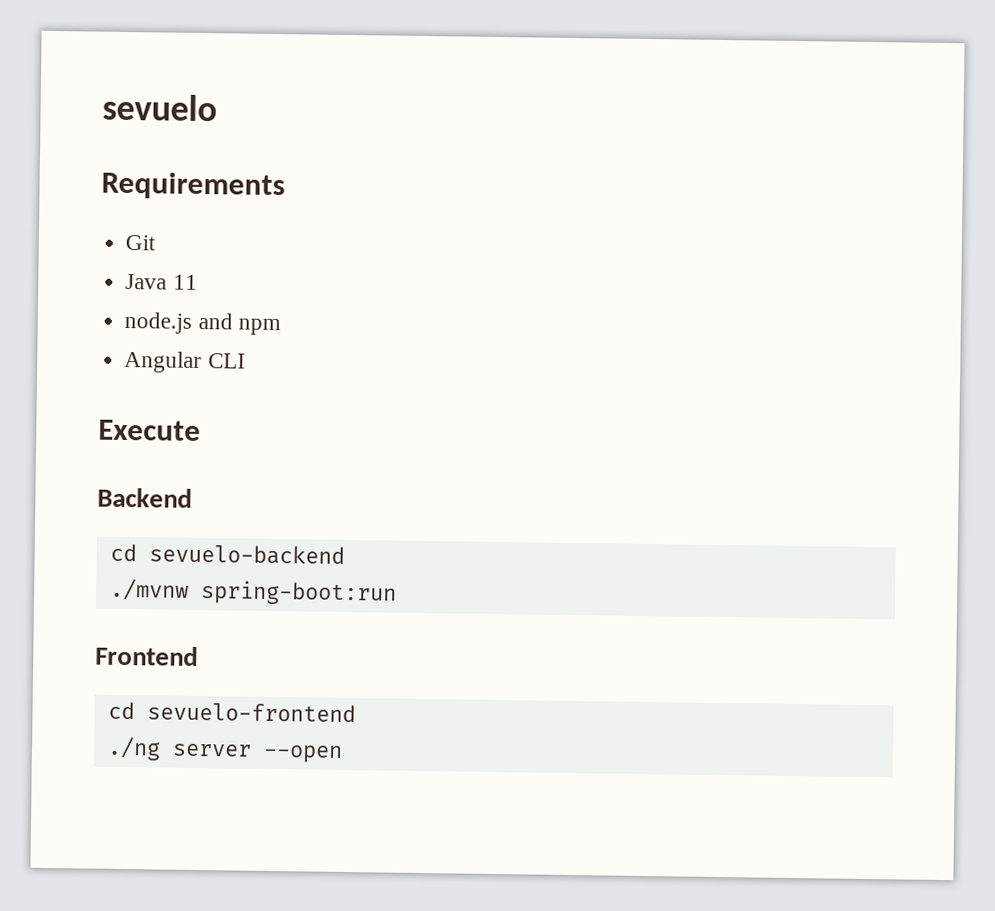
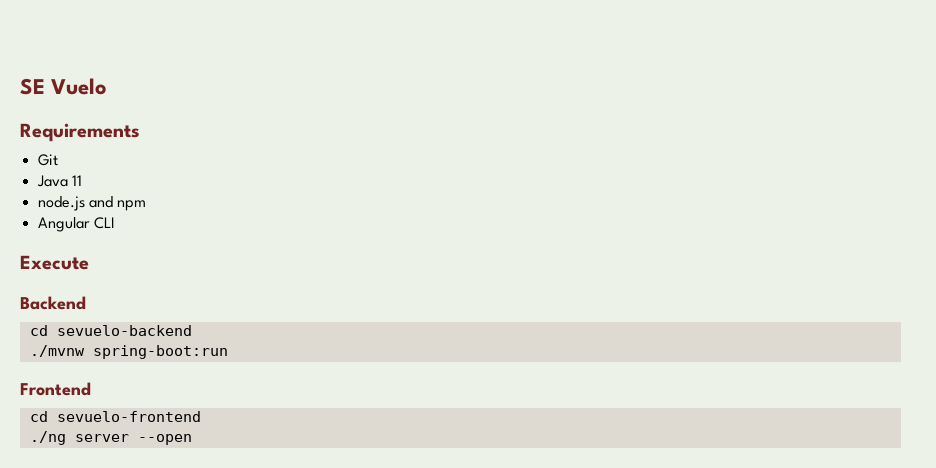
- sevuelo
+ SE Vuelo

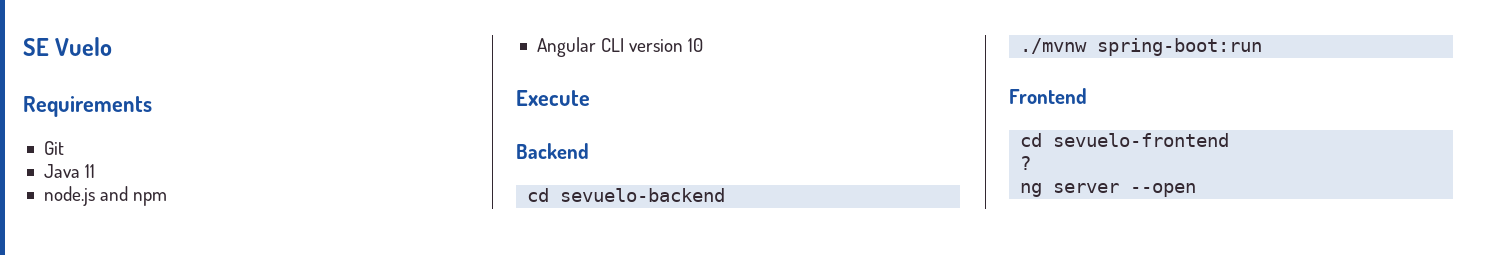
- Angular CLI
+ Angular CLI version 10
- ./ng server --open
+ ?
+ ng server --open

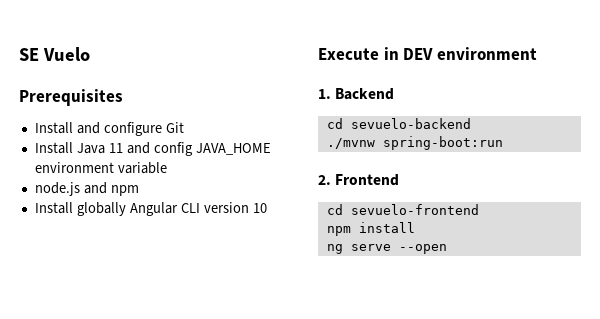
- Requirements
- Git
+ Prerequisites
+ Install and configure Git
- Java 11
+ Install Java 11 and config JAVA_HOME environment variable
- Angular CLI version 10
+ Install globally Angular CLI version 10
- Execute
- Backend
+ Execute in DEV environment
+ 1. Backend
- Frontend
+ 2. Frontend
- ?
+ npm install
- ng server --open
+ ng serve --open

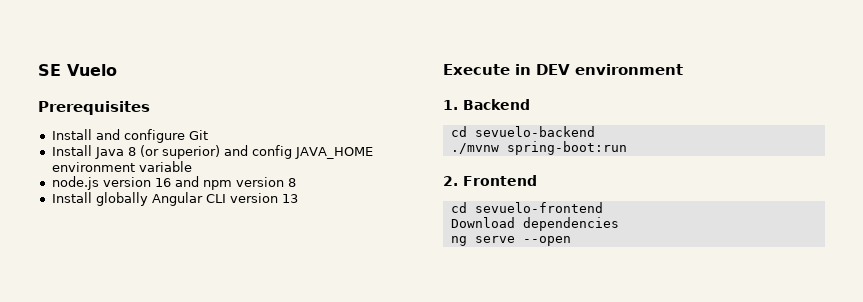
- Install Java 11 and config JAVA_HOME environment variable
+ Install Java 8 (or superior) and config JAVA_HOME environment variable
- node.js and npm
+ node.js version 16 and npm version 8
- Install globally Angular CLI version 10
+ Install globally Angular CLI version 13
- npm install
+ Download dependencies

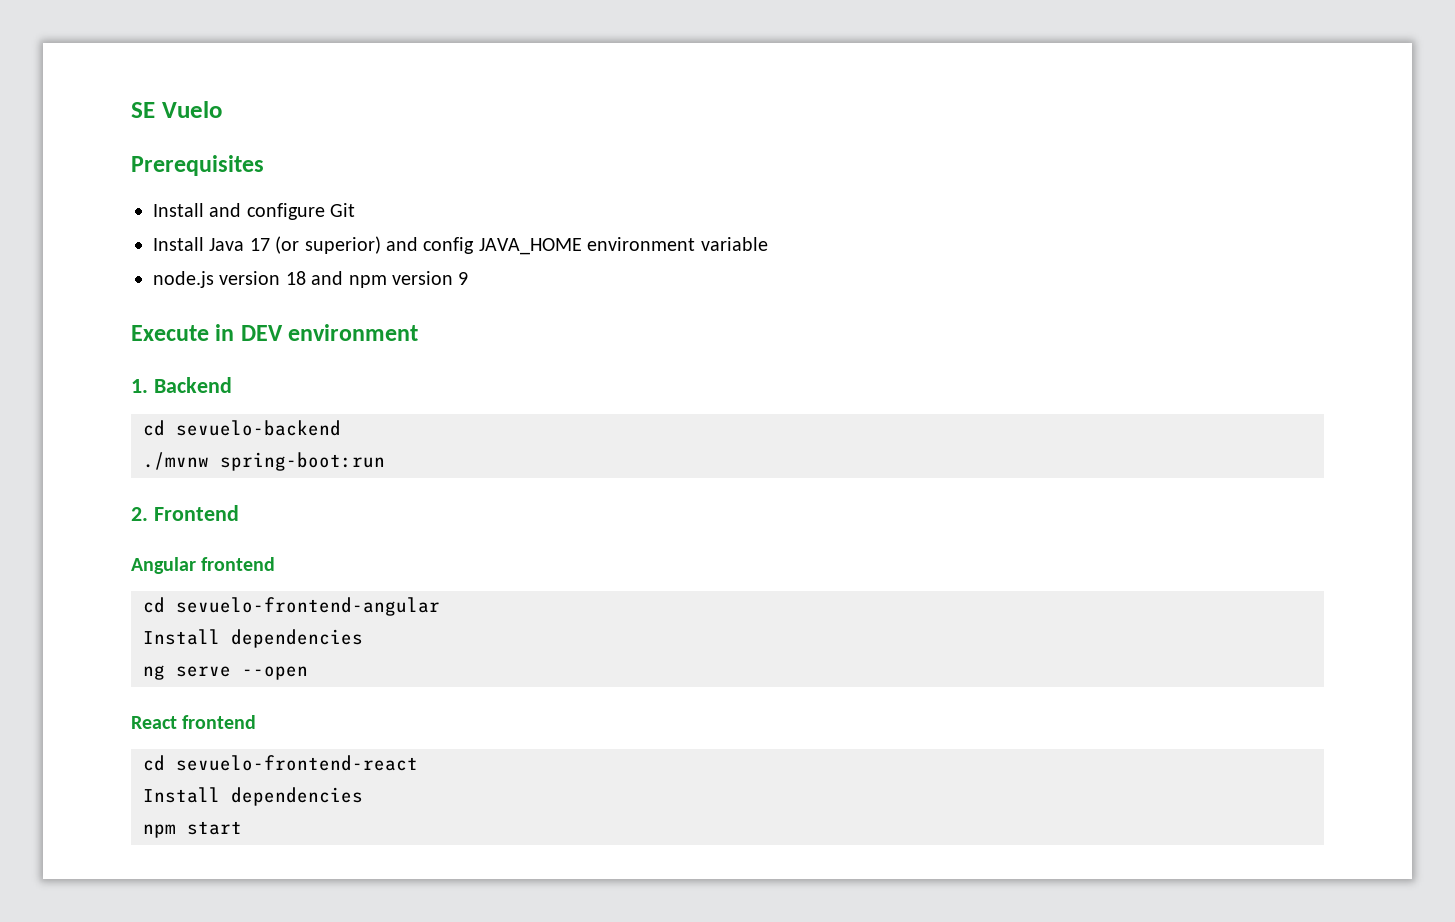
- Install Java 8 (or superior) and config JAVA_HOME environment variable
+ Install Java 17 (or superior) and config JAVA_HOME environment variable
- node.js version 16 and npm version 8
- Install globally Angular CLI version 13
+ node.js version 18 and npm version 9
- cd sevuelo-frontend
- Download dependencies
+ Angular frontend
+ cd sevuelo-frontend-angular
+ Install dependencies
+ React frontend
+ cd sevuelo-frontend-react
+ Install dependencies
+ npm start

